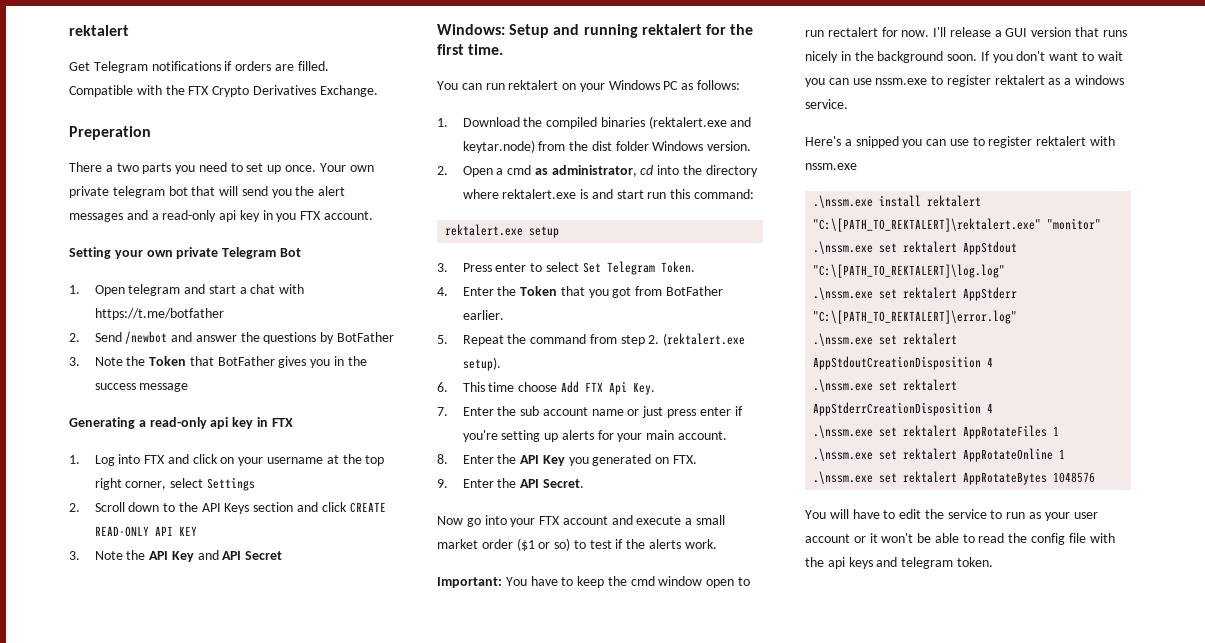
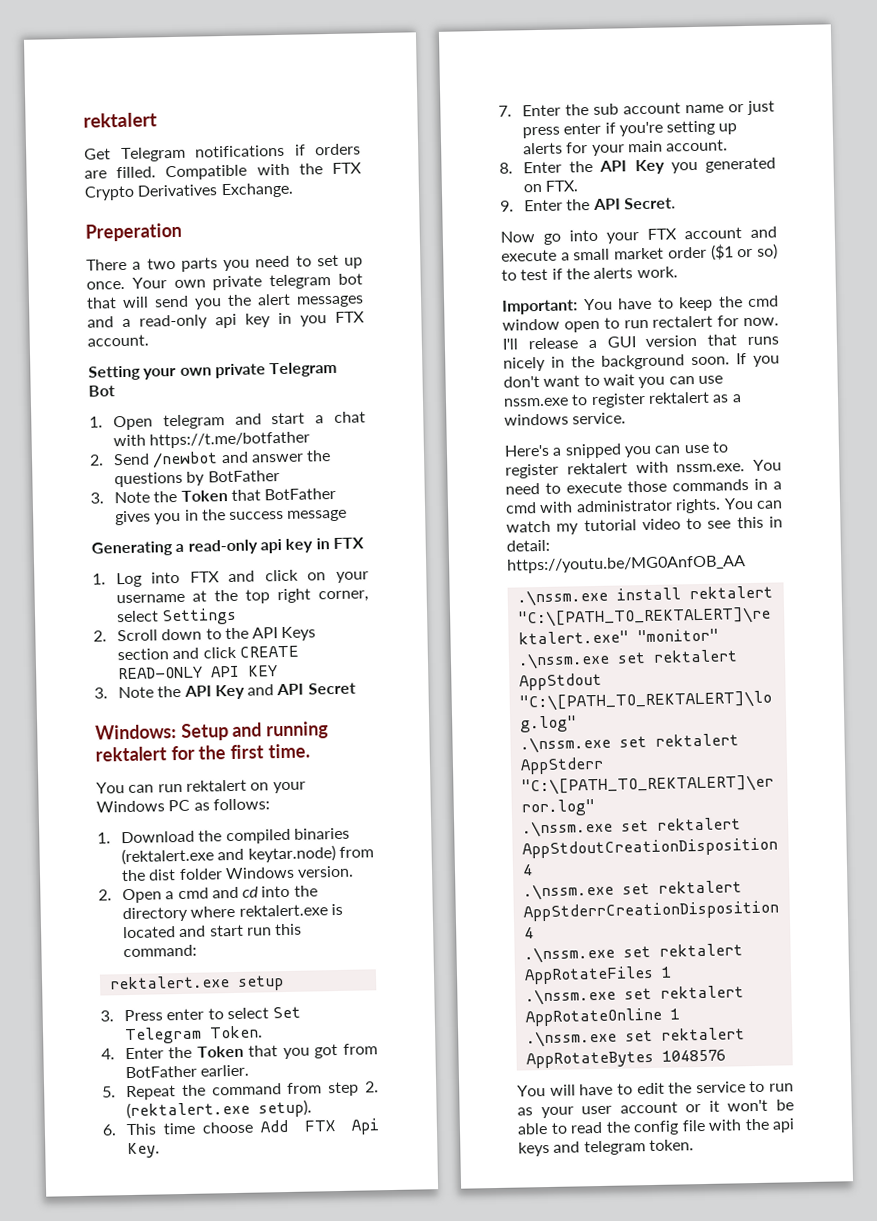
- 2. Open a cmd as administrator, cd into the directory where rektalert.exe is and start run this command:
+ 2. Open a cmd and cd into the directory where rektalert.exe is located and start run this command:
- Here's a snipped you can use to register rektalert with nssm.exe
+ Here's a snipped you can use to register rektalert with nssm.exe. You need to execute those commands in a cmd with administrator rights. You can watch my tutorial video to see this in detail: https://youtu.be/MG0AnfOB_AA

